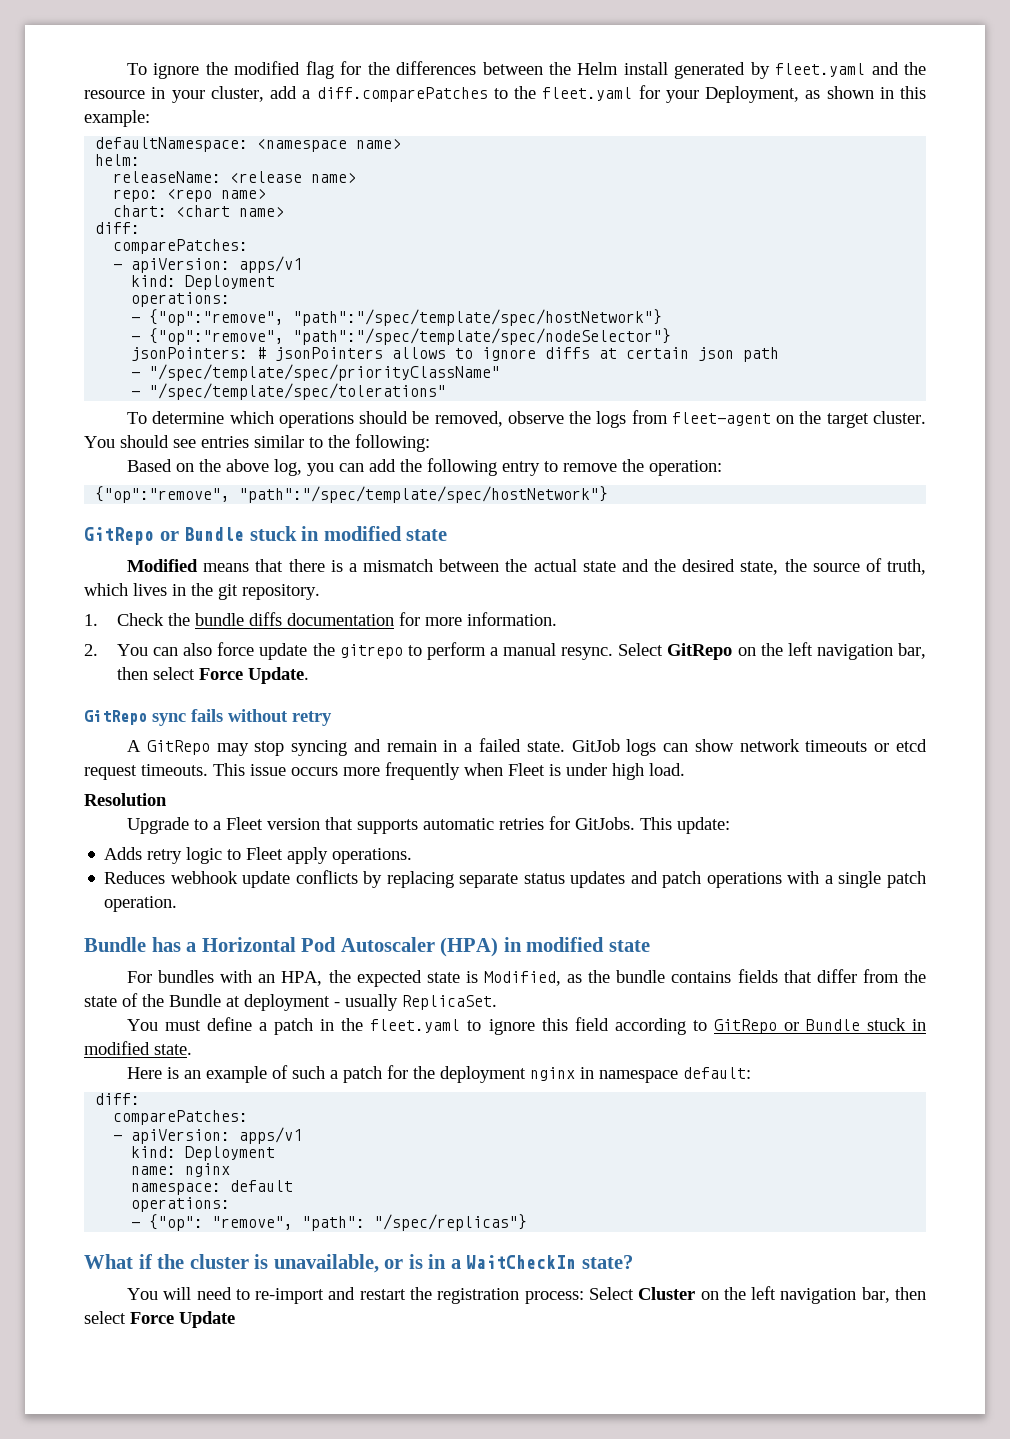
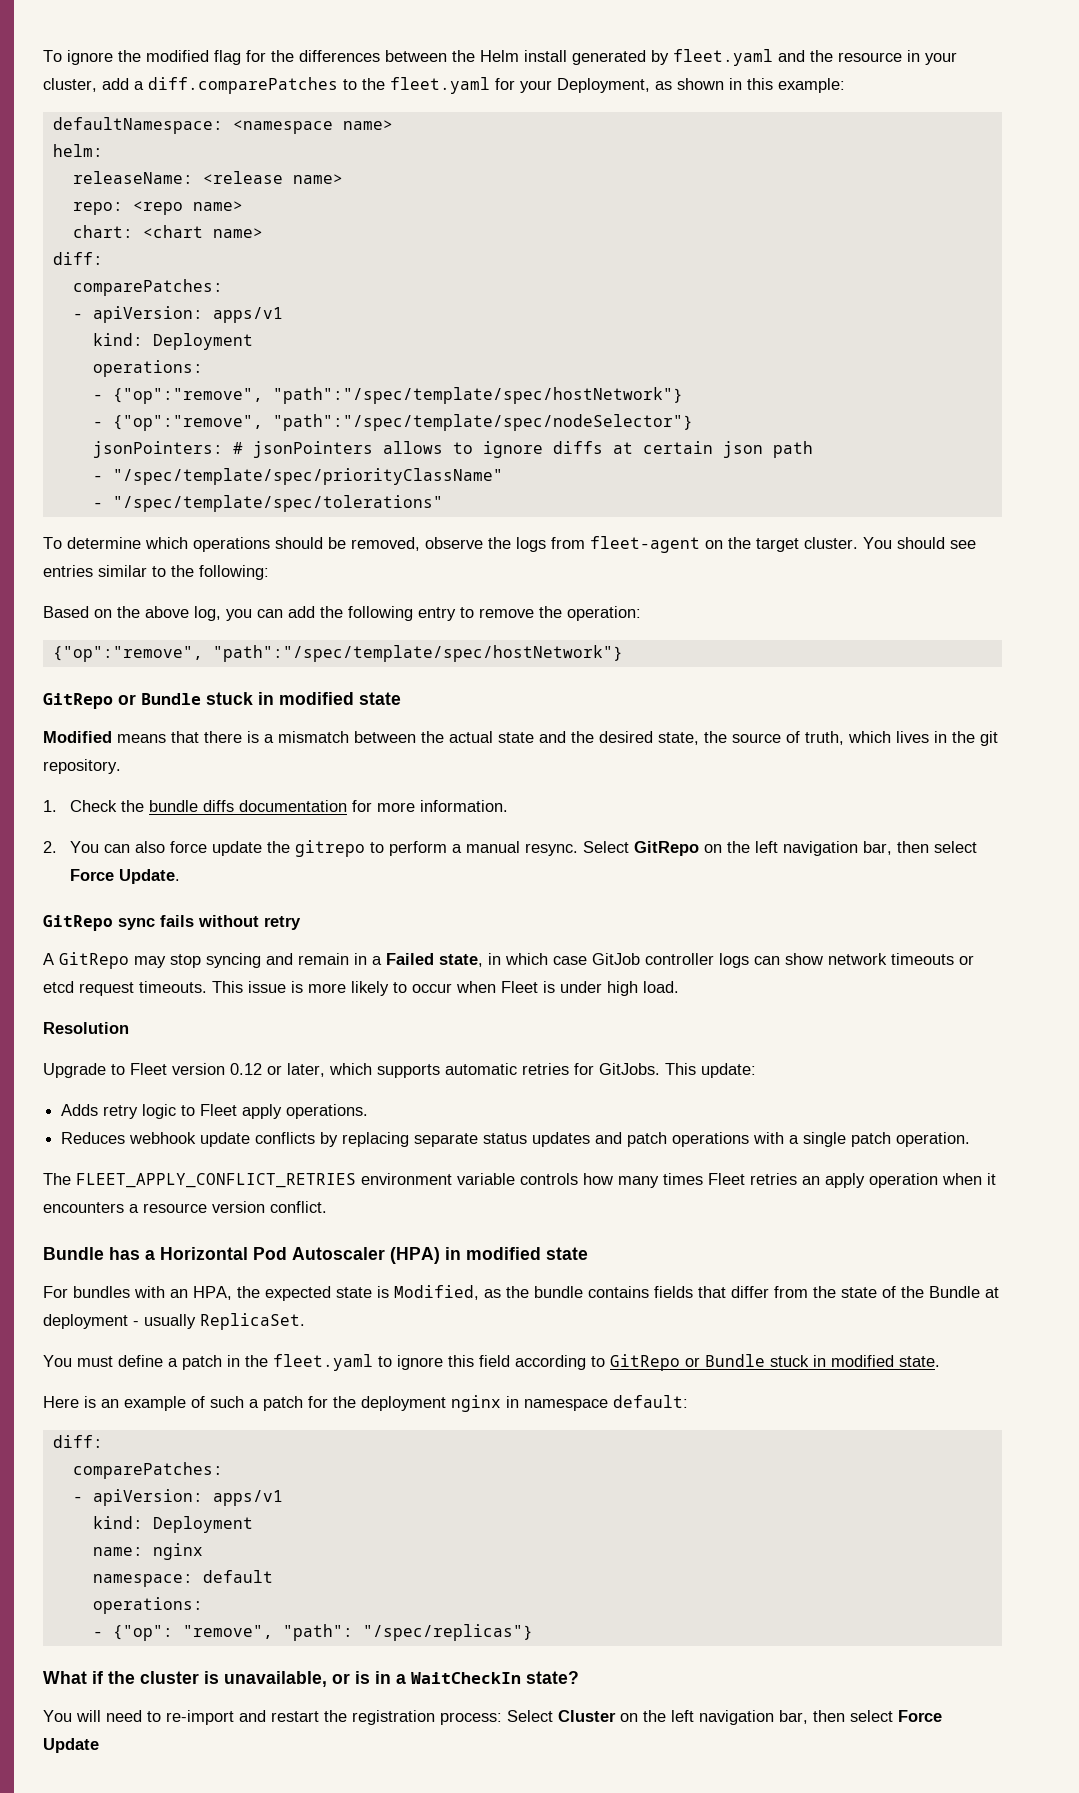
- A GitRepo may stop syncing and remain in a failed state. GitJob logs can show network timeouts or etcd request timeouts.
+ A GitRepo may stop syncing and remain in a Failed state, in which case GitJob controller logs can show network timeouts or etcd request timeouts.
- This issue occurs more frequently when Fleet is under high load.
+ This issue is more likely to occur when Fleet is under high load.
- Upgrade to a Fleet version that supports automatic retries for GitJobs.
+ Upgrade to Fleet version 0.12 or later, which supports automatic retries for GitJobs.
+ The FLEET_APPLY_CONFLICT_RETRIES environment variable controls how many times Fleet retries an apply operation when it encounters a resource version conflict.

